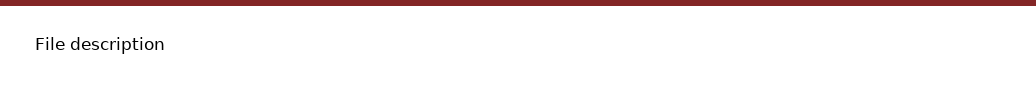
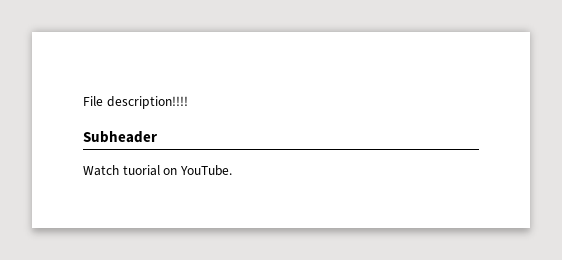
- File description
+ File description!!!!
+ Subheader
+ Watch tuorial on YouTube.

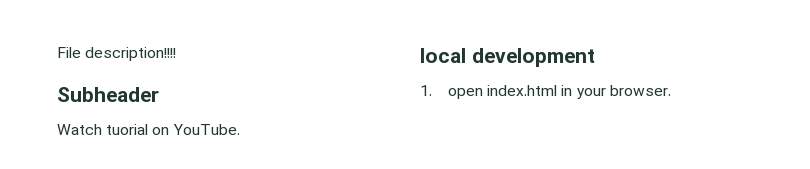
+ local development
+ 1. open index.html in your browser.

